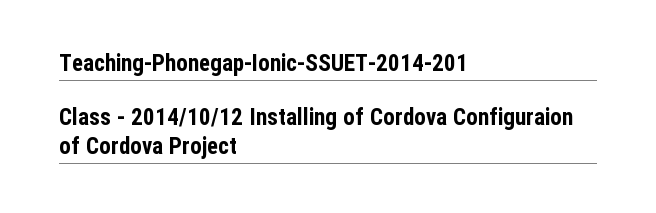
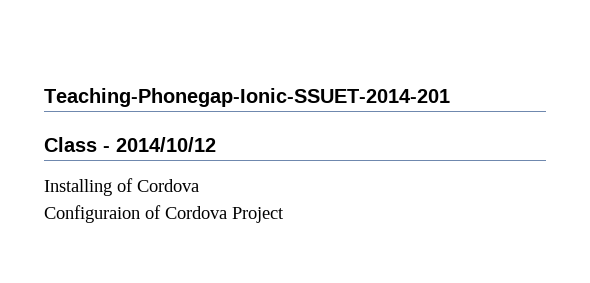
- Class - 2014/10/12 Installing of Cordova Configuraion of Cordova Project
+ Class - 2014/10/12
+ Installing of Cordova
+ Configuraion of Cordova Project

